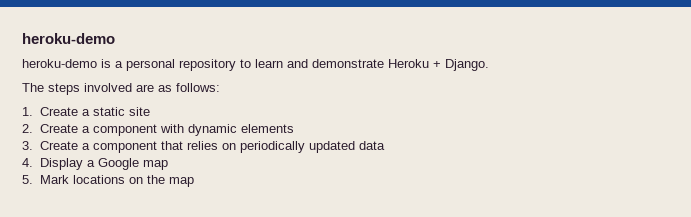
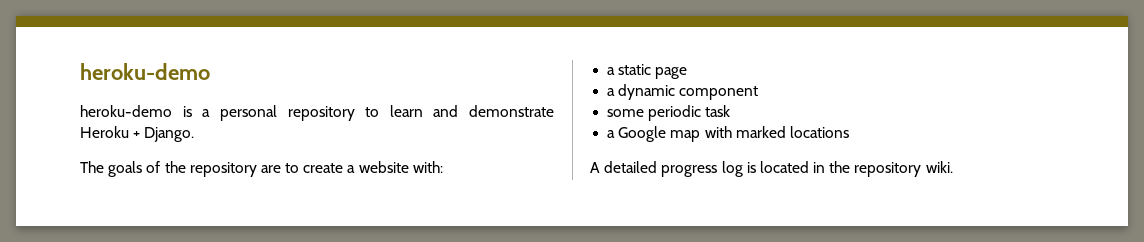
- The steps involved are as follows:
- 1. Create a static site
- 2. Create a component with dynamic elements
- 3. Create a component that relies on periodically updated data
- 4. Display a Google map
- 5. Mark locations on the map
+ The goals of the repository are to create a website with:
+ a static page
+ a dynamic component
+ some periodic task
+ a Google map with marked locations
+ A detailed progress log is located in the repository wiki.

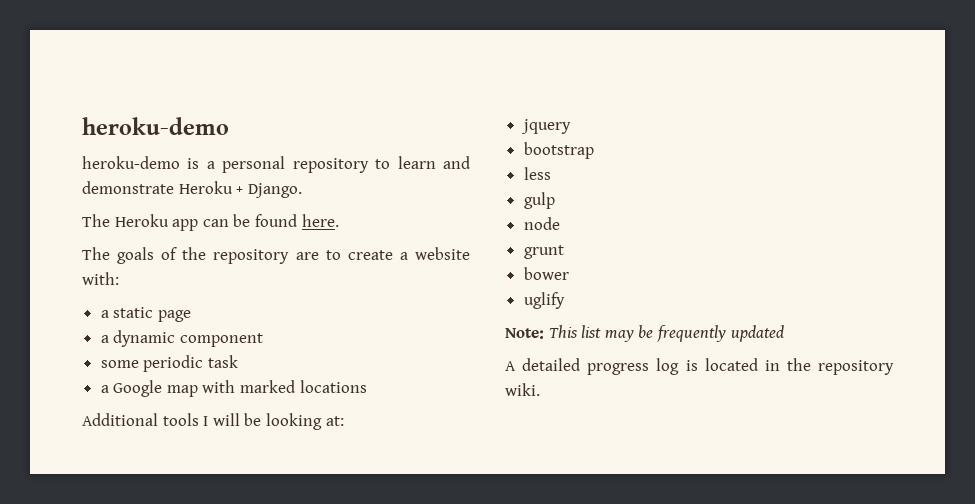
+ The Heroku app can be found here.
+ Additional tools I will be looking at:
+ jquery
+ bootstrap
+ less
+ gulp
+ node
+ grunt
+ bower
+ uglify
+ Note: This list may be frequently updated

